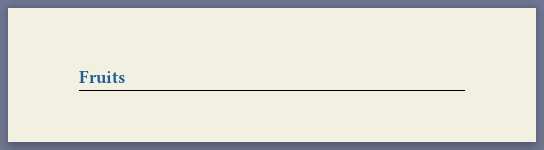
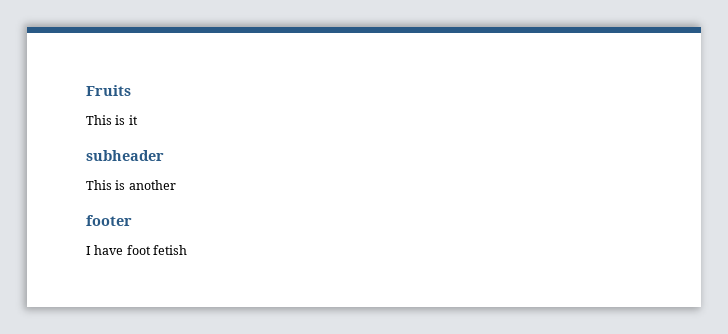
+ This is it
+ subheader
+ This is another
+ footer
+ I have foot fetish

